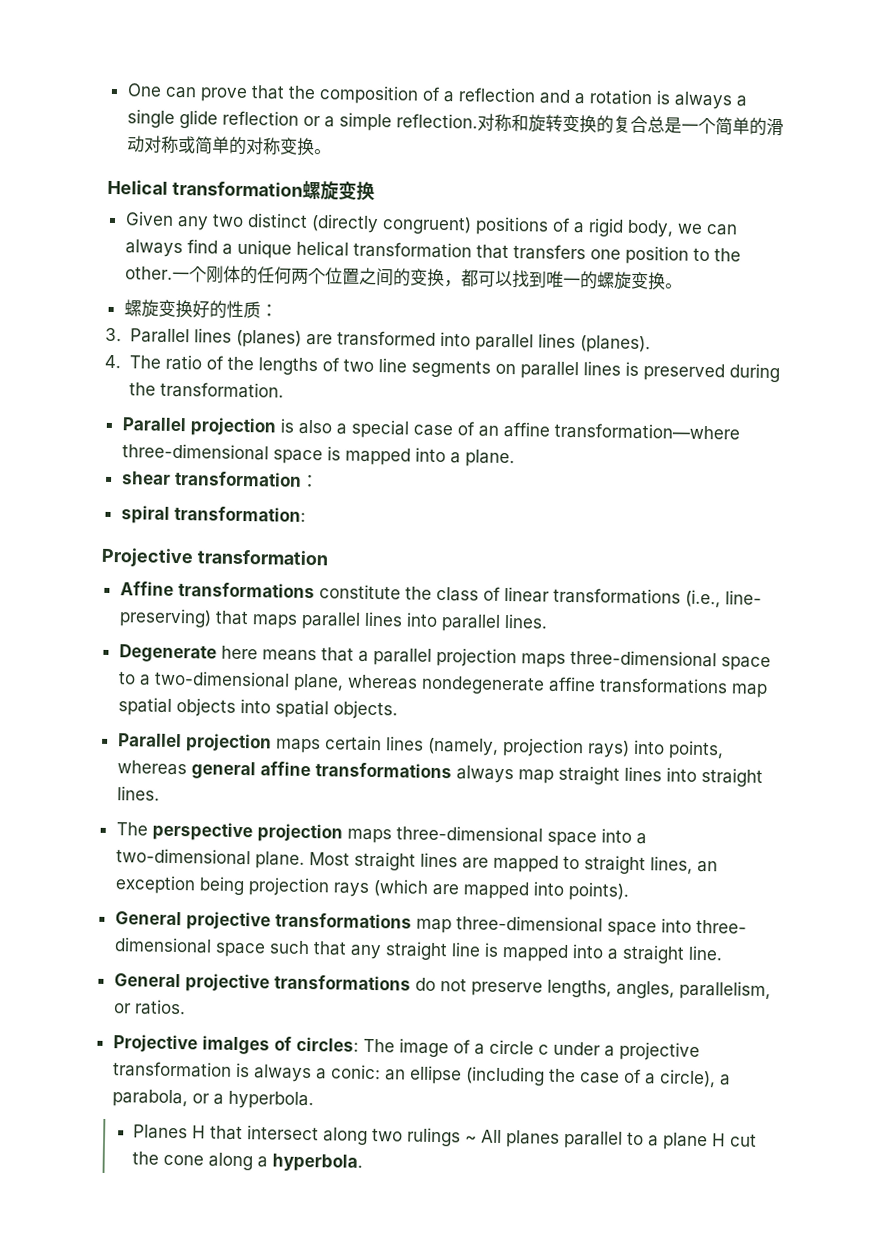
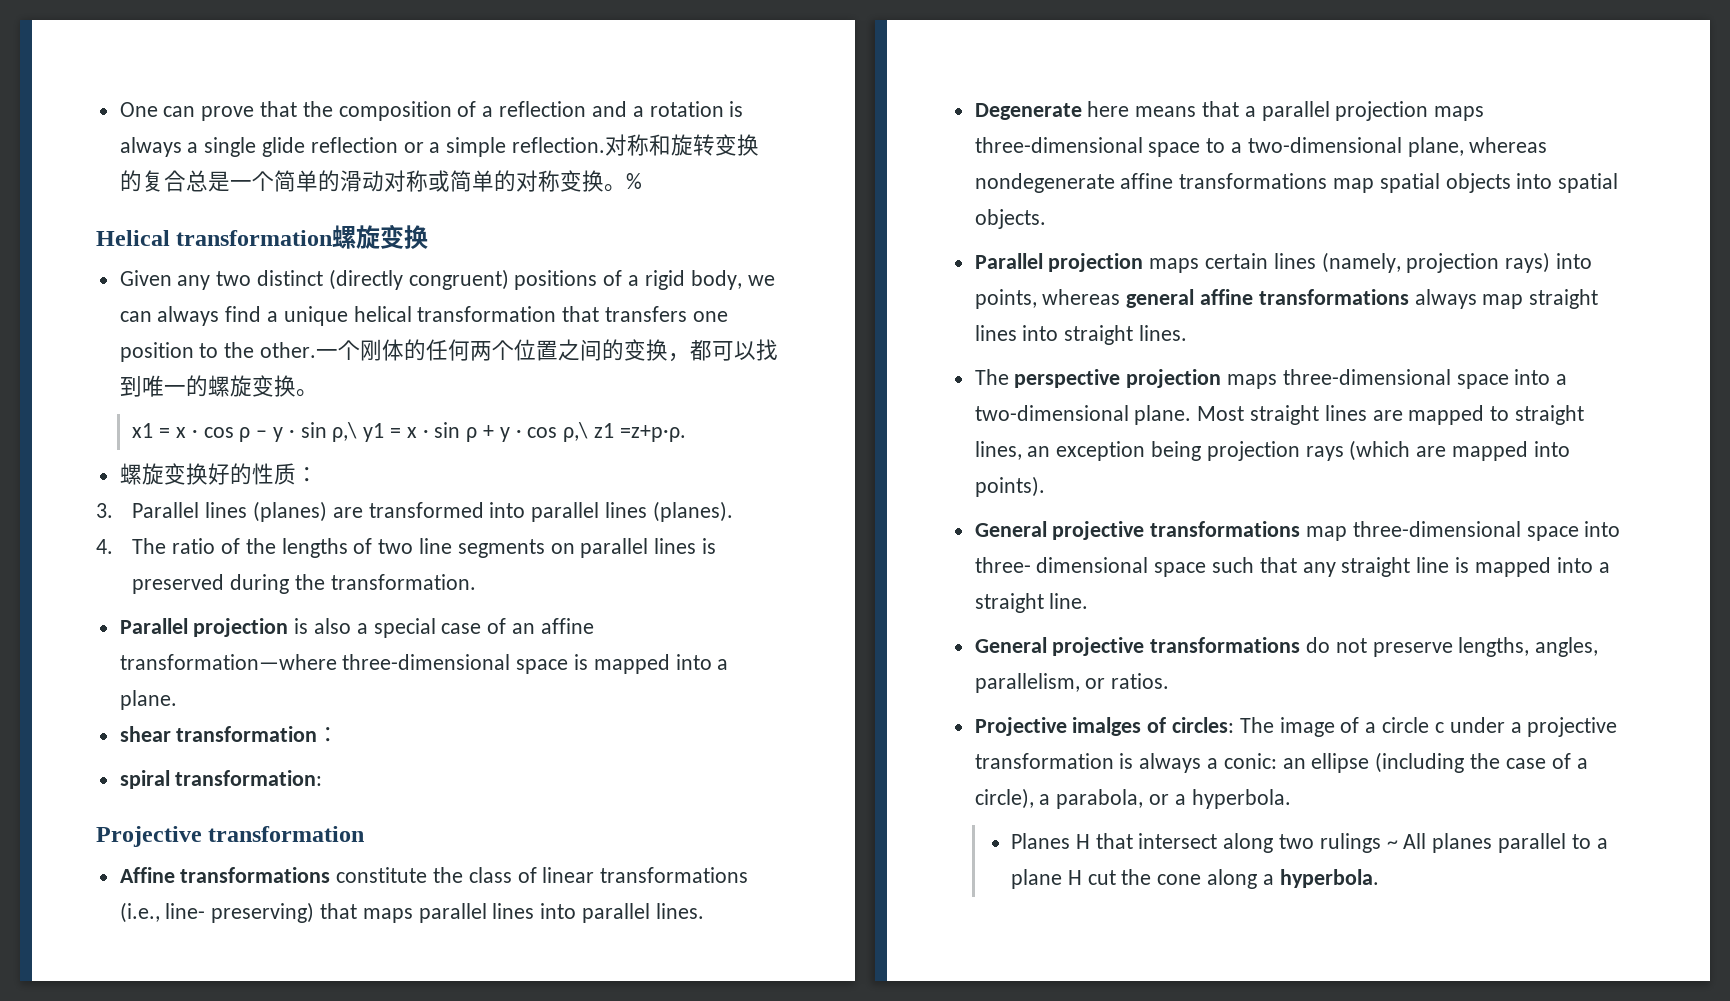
+ %
+ x1 = x · cos ρ – y · sin ρ,\ y1 = x · sin ρ + y · cos ρ,\ z1 =z+p·ρ.

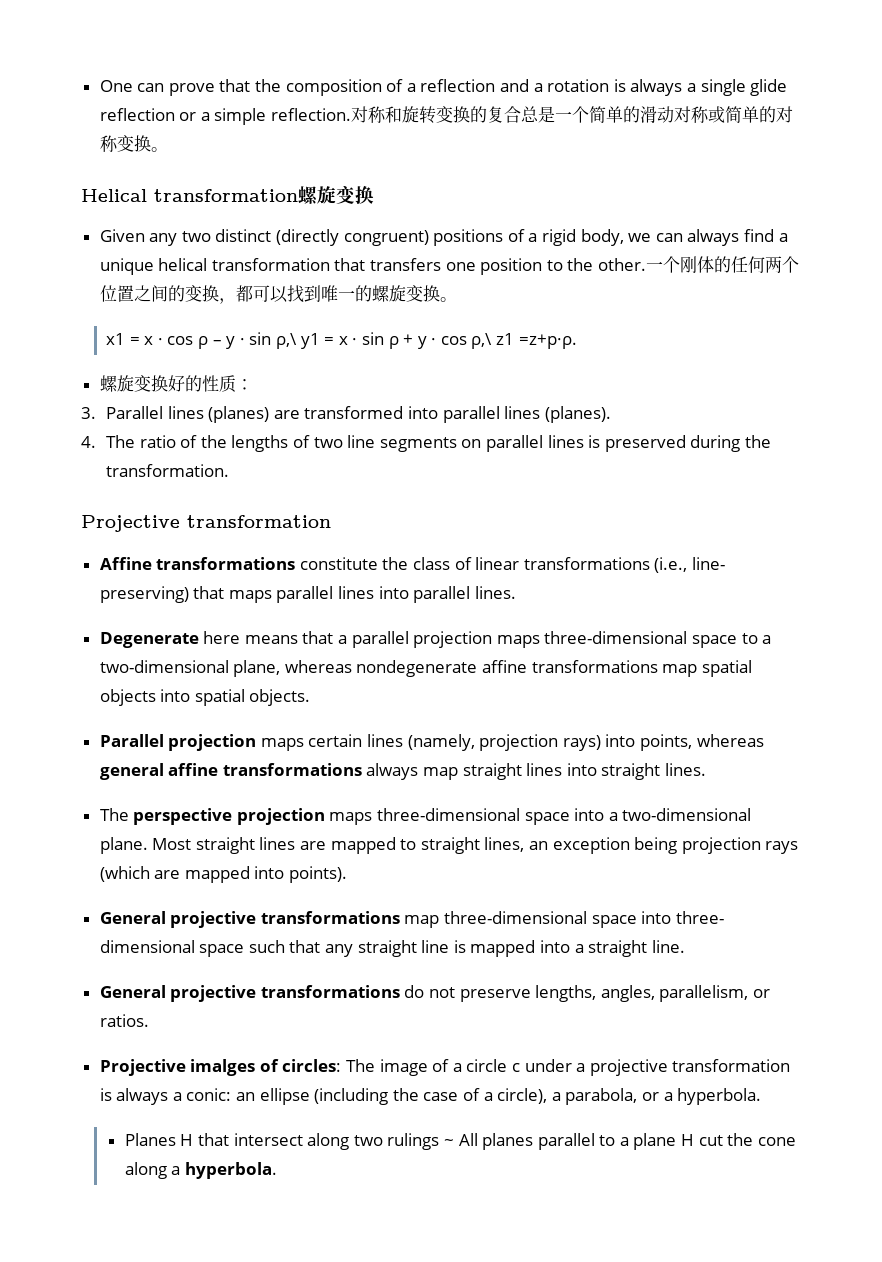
- %
- Parallel projection is also a special case of an affine transformation—where three-dimensional space is mapped into a plane.
- shear transformation：
- spiral transformation:

